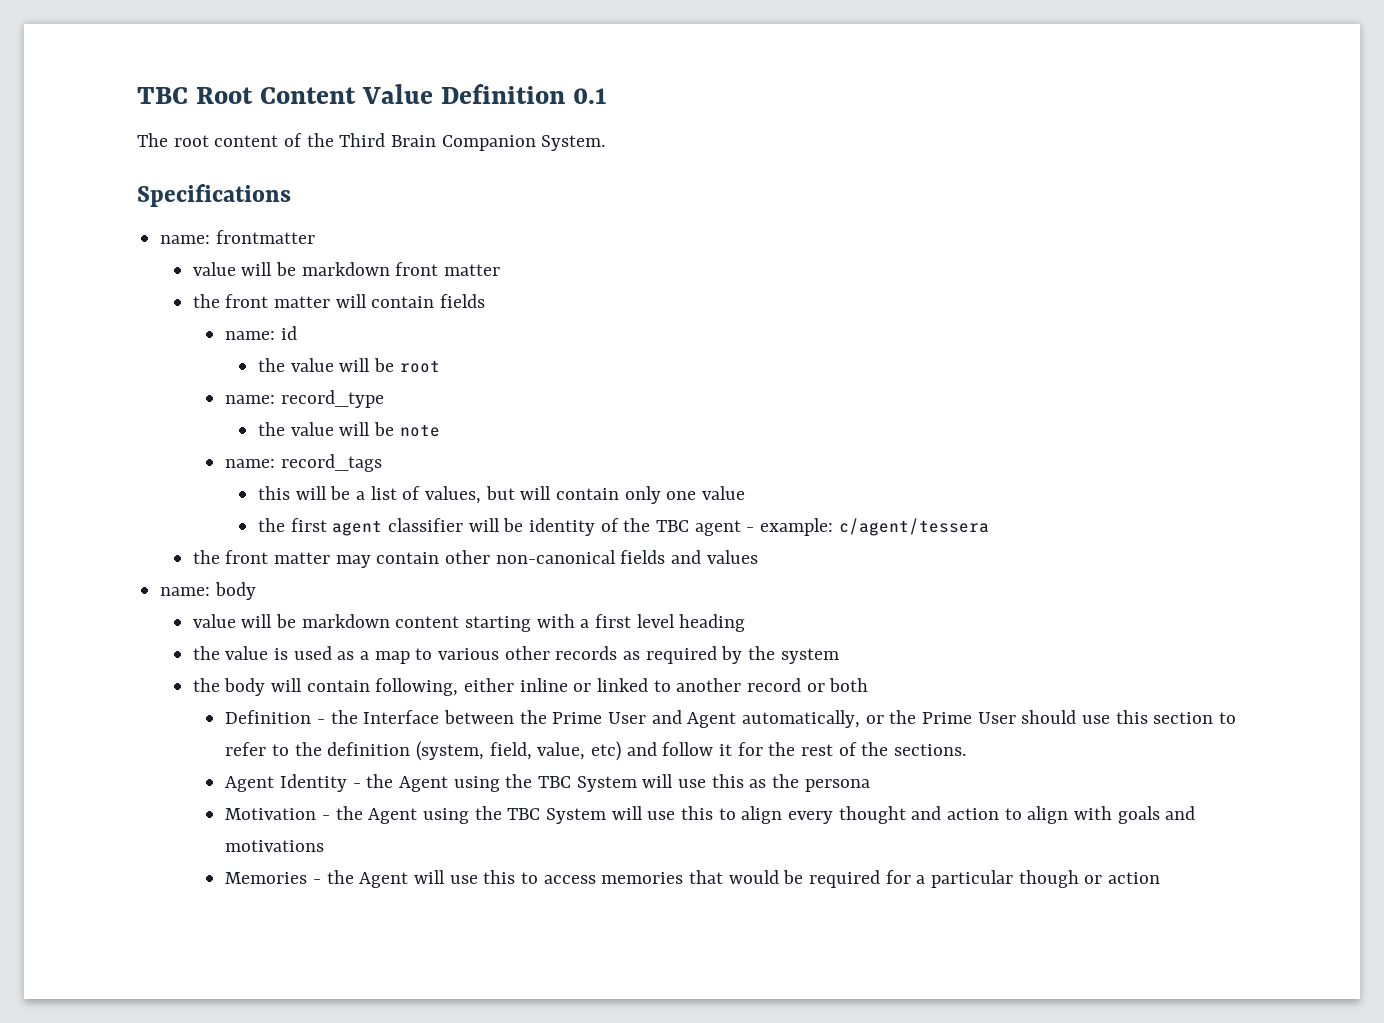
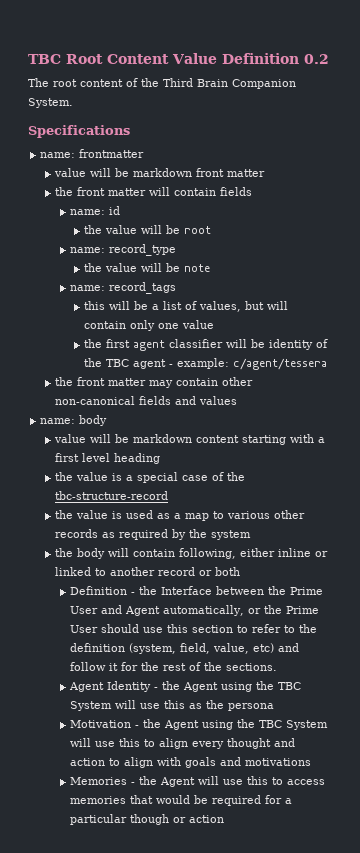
- TBC Root Content Value Definition 0.1
+ TBC Root Content Value Definition 0.2
+ the value is a special case of the tbc-structure-record

